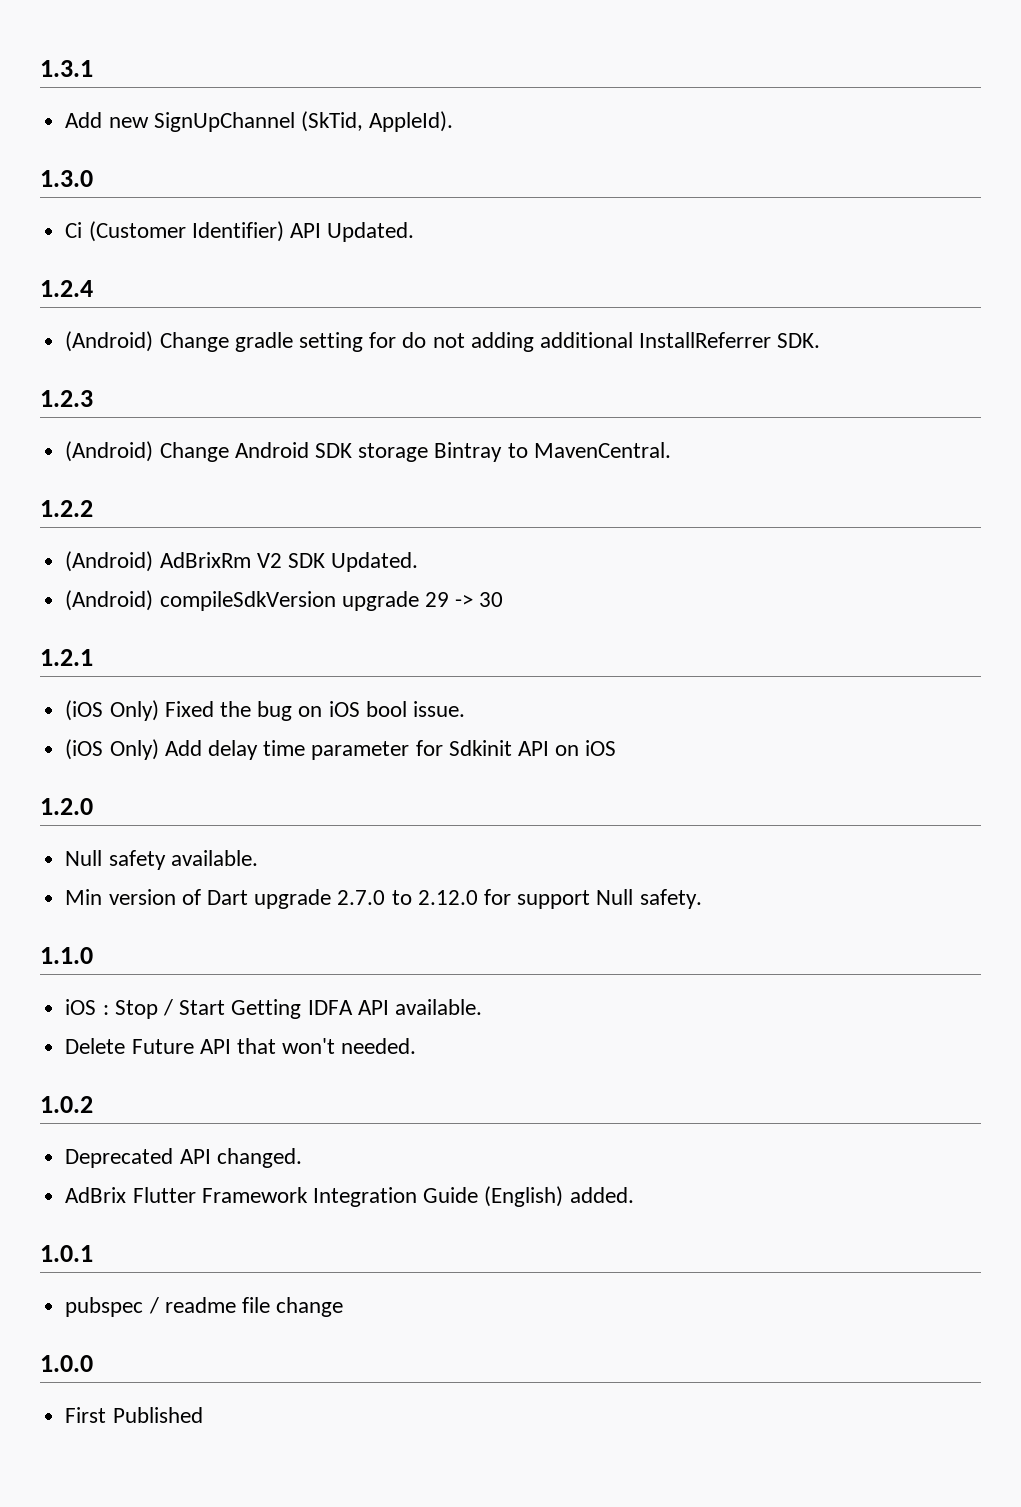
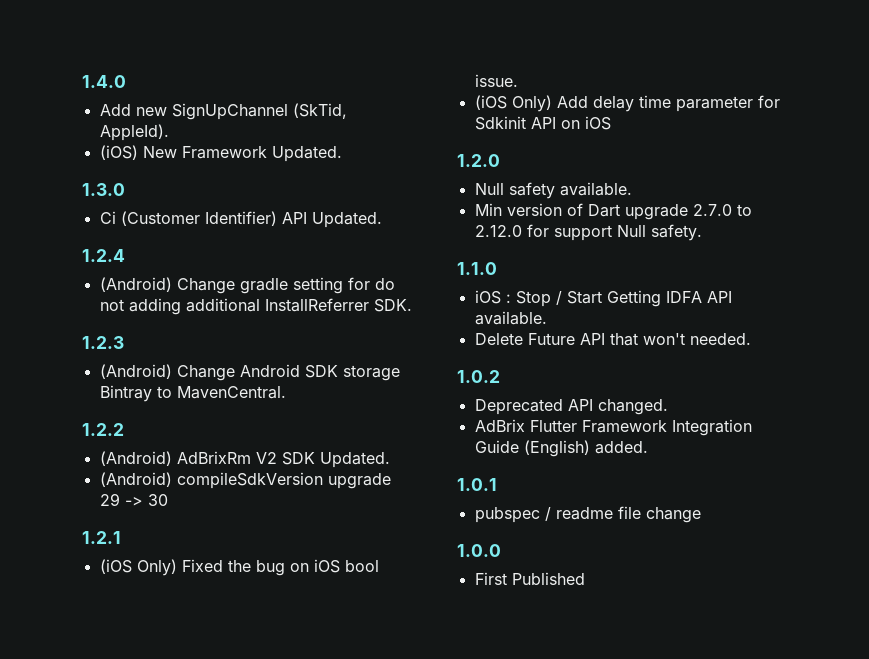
- 1.3.1
+ 1.4.0
+ (iOS) New Framework Updated.

